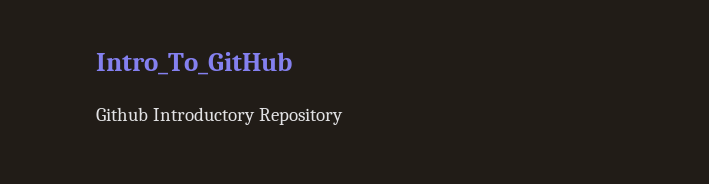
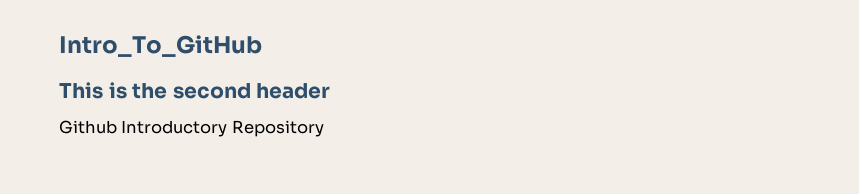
+ This is the second header

